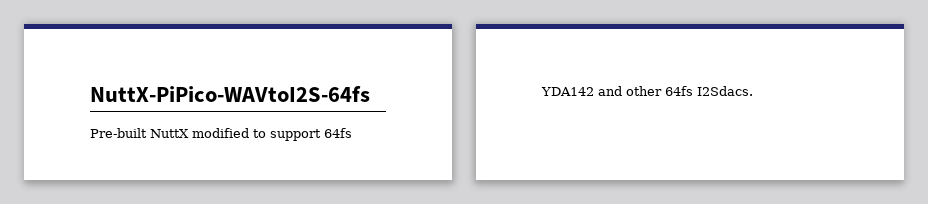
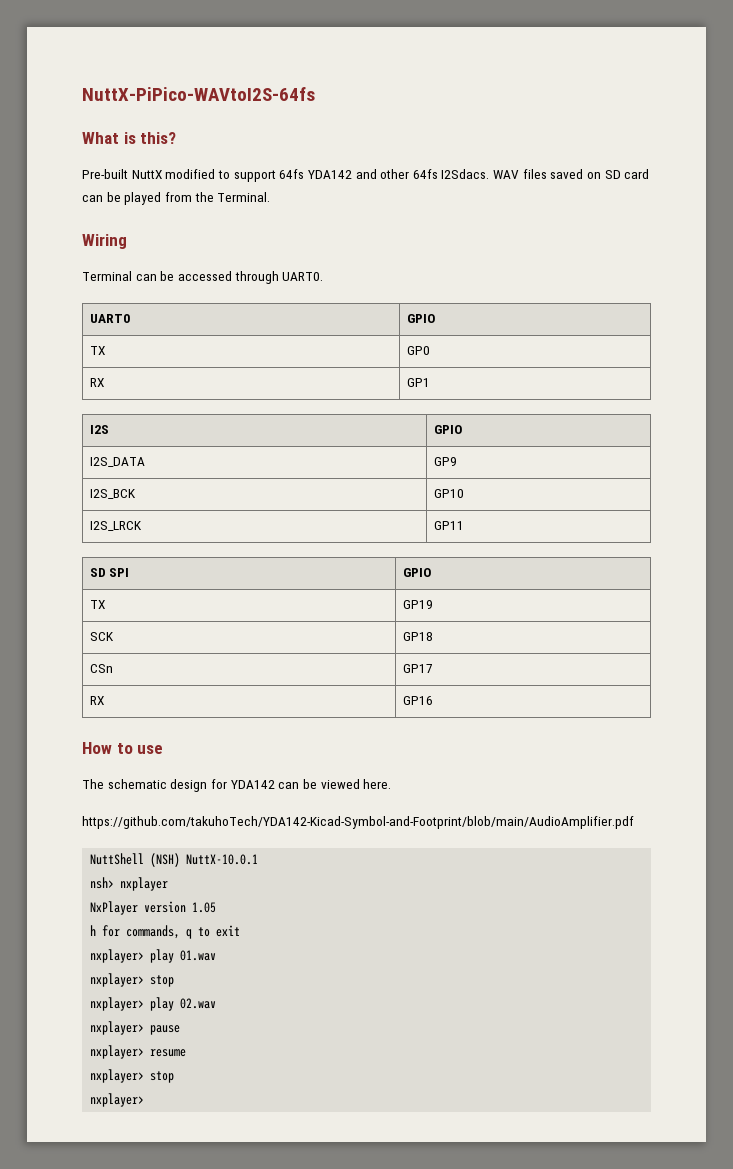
+ What is this?
+ WAV files saved on SD card can be played from the Terminal.
+ Wiring
+ Terminal can be accessed through UART0.
+ UART0 | GPIO
+ TX | GP0
+ RX | GP1
+ I2S | GPIO
+ I2S_DATA | GP9
+ I2S_BCK | GP10
+ I2S_LRCK | GP11
+ SD SPI | GPIO
+ TX | GP19
+ SCK | GP18
+ CSn | GP17
+ RX | GP16
+ How to use
+ The schematic design for YDA142 can be viewed here.
+ https://github.com/takuhoTech/YDA142-Kicad-Symbol-and-Footprint/blob/main/AudioAmplifier.pdf
+ NuttShell (NSH) NuttX-10.0.1
+ nsh> nxplayer
+ NxPlayer version 1.05
+ h for commands, q to exit
+ nxplayer> play 01.wav
+ nxplayer> stop
+ nxplayer> play 02.wav
+ nxplayer> pause
+ nxplayer> resume
+ nxplayer> stop
+ nxplayer>

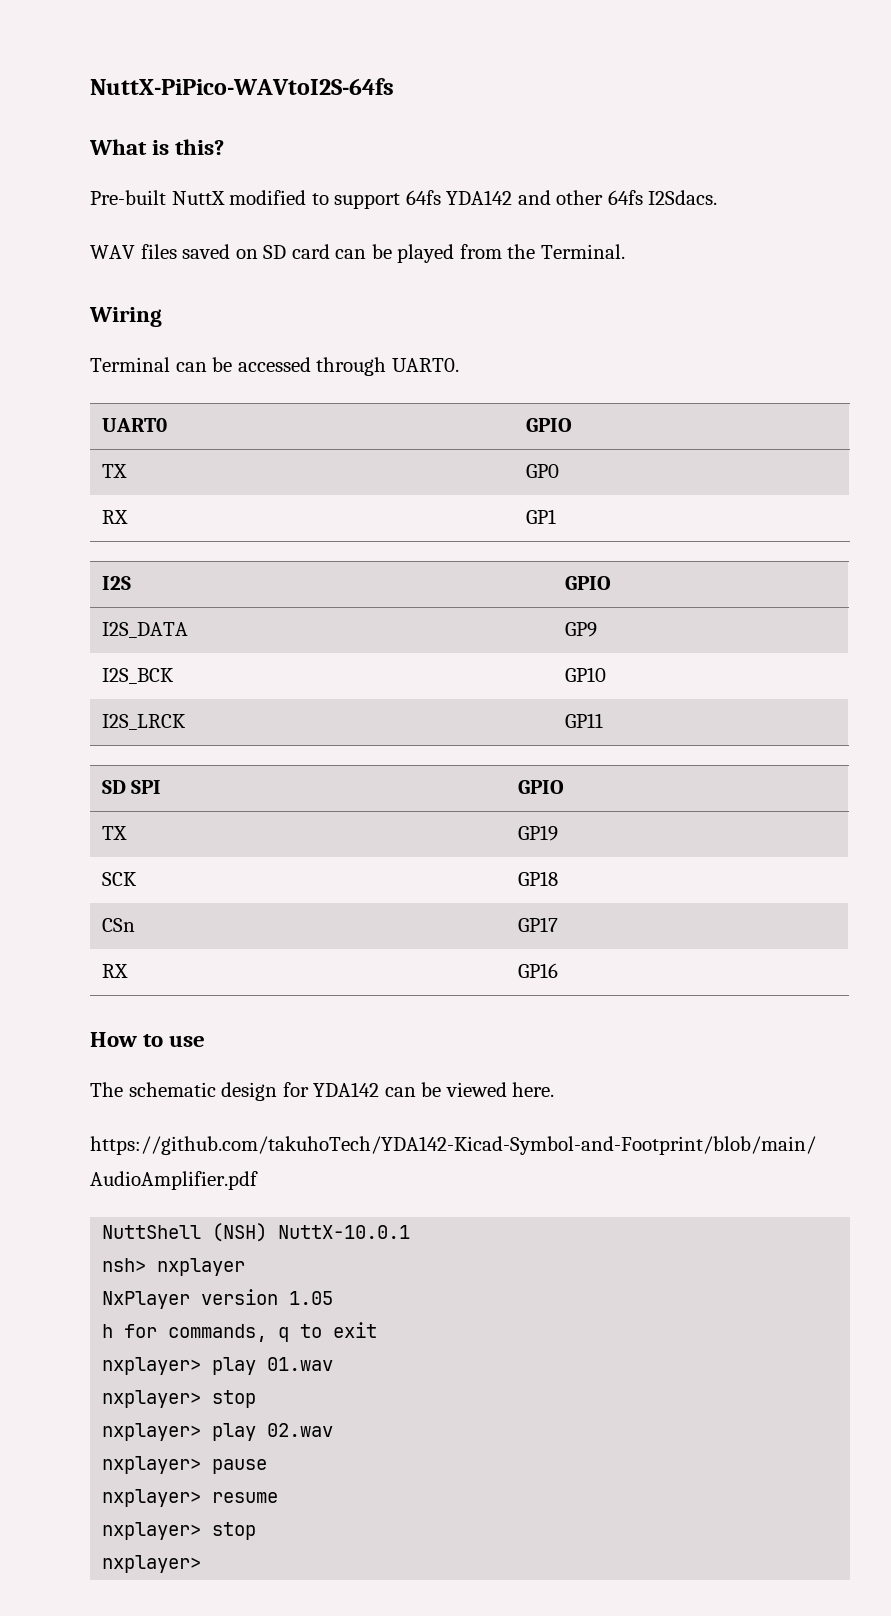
- Pre-built NuttX modified to support 64fs YDA142 and other 64fs I2Sdacs. WAV files saved on SD card can be played from the Terminal.
+ Pre-built NuttX modified to support 64fs YDA142 and other 64fs I2Sdacs.
+ WAV files saved on SD card can be played from the Terminal.

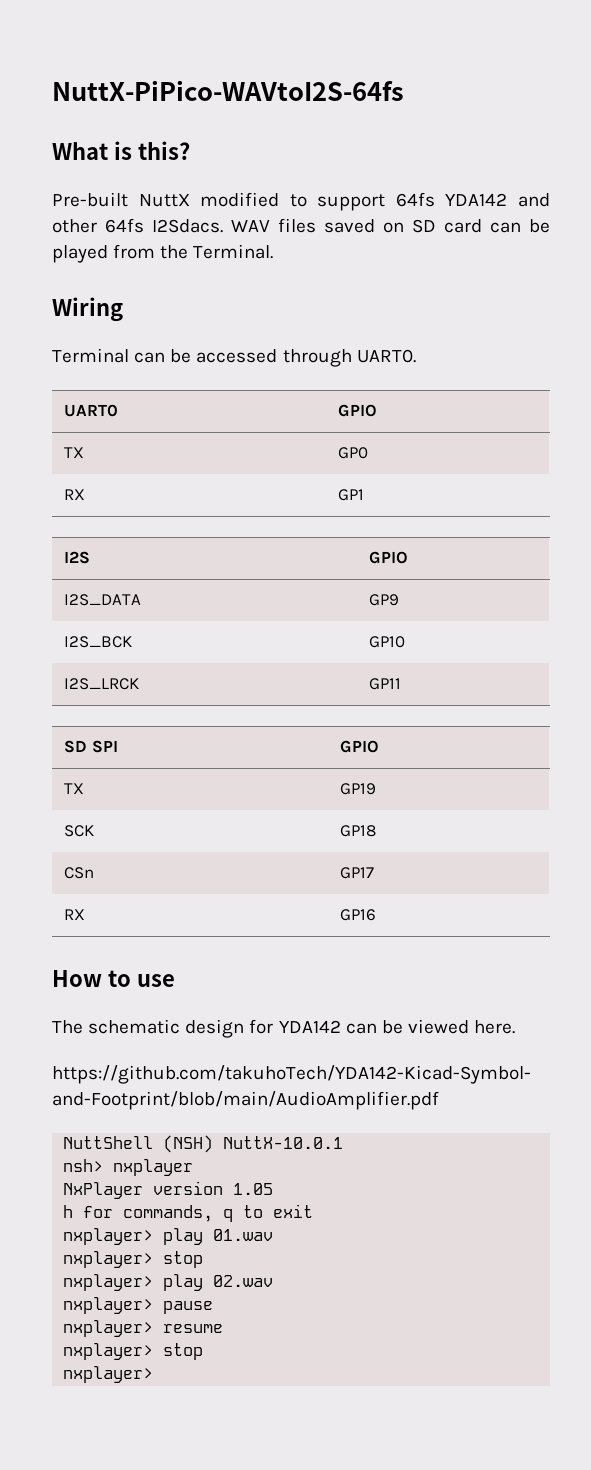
- Pre-built NuttX modified to support 64fs YDA142 and other 64fs I2Sdacs.
- WAV files saved on SD card can be played from the Terminal.
+ Pre-built NuttX modified to support 64fs YDA142 and other 64fs I2Sdacs. WAV files saved on SD card can be played from the Terminal.

